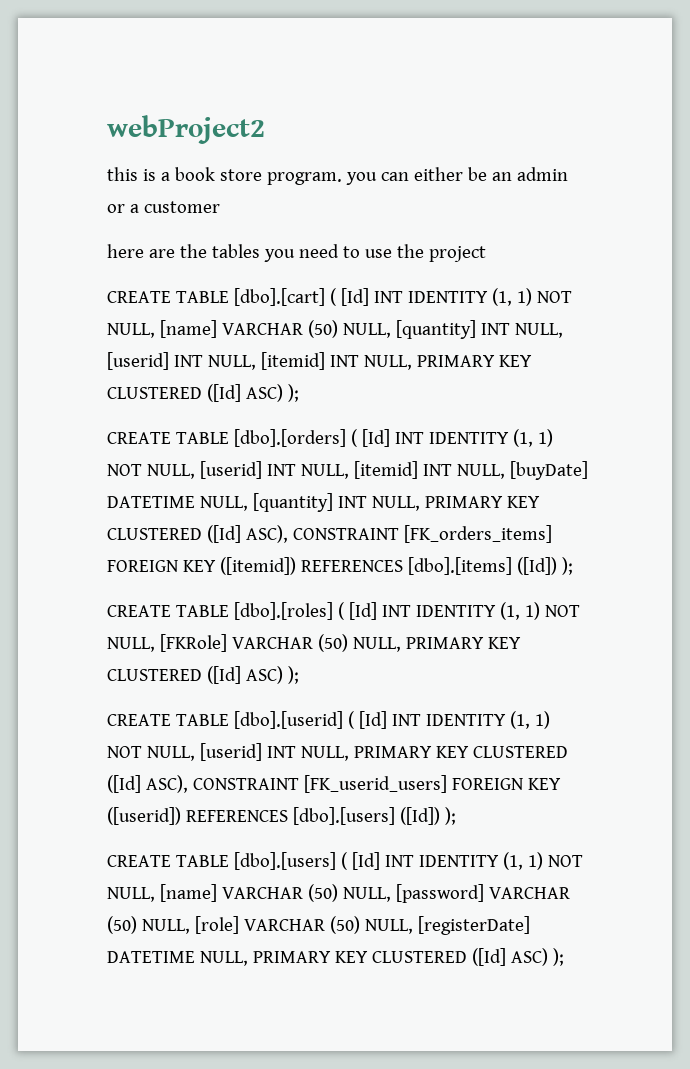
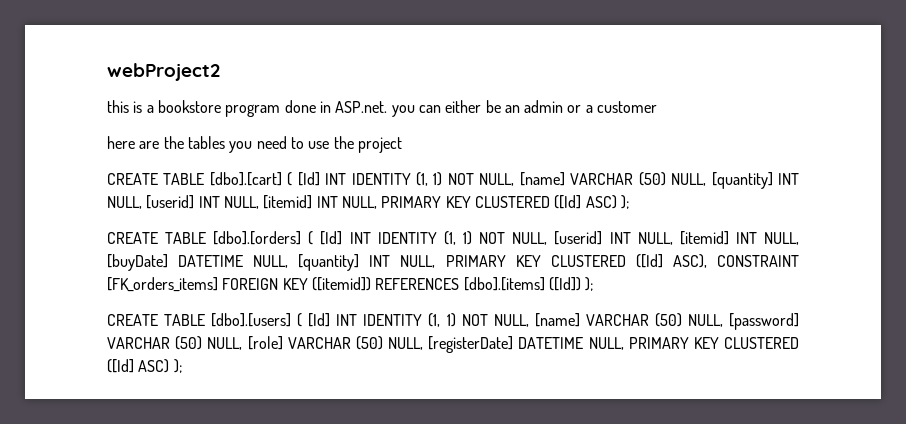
- this is a book store program. you can either be an admin or a customer
+ this is a bookstore program done in ASP.net. you can either be an admin or a customer
- CREATE TABLE [dbo].[roles] ( [Id] INT IDENTITY (1, 1) NOT NULL, [FKRole] VARCHAR (50) NULL, PRIMARY KEY CLUSTERED ([Id] ASC) );
- CREATE TABLE [dbo].[userid] ( [Id] INT IDENTITY (1, 1) NOT NULL, [userid] INT NULL, PRIMARY KEY CLUSTERED ([Id] ASC), CONSTRAINT [FK_userid_users] FOREIGN KEY ([userid]) REFERENCES [dbo].[users] ([Id]) );

